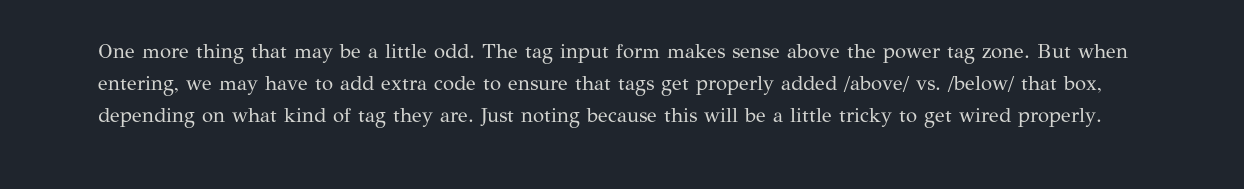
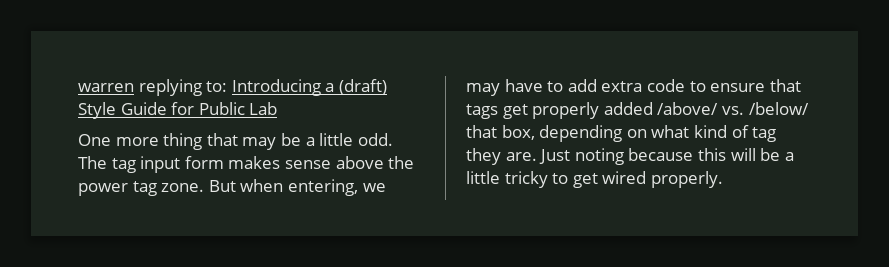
+ warren replying to: Introducing a (draft) Style Guide for Public Lab

